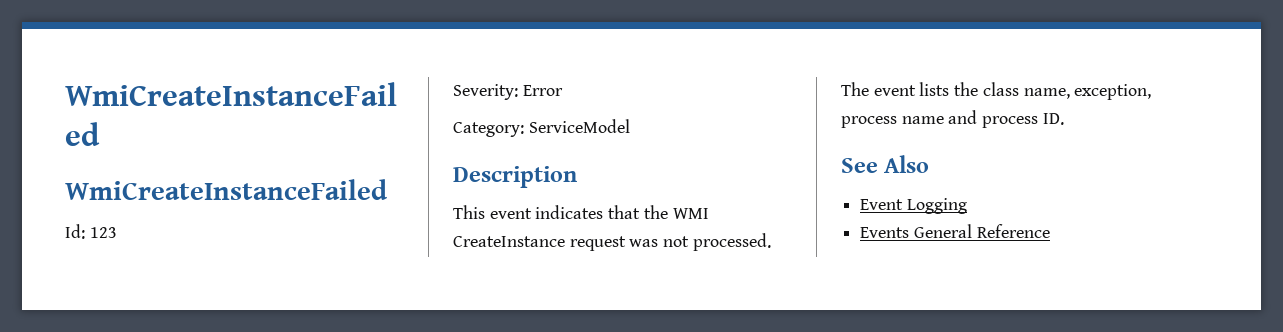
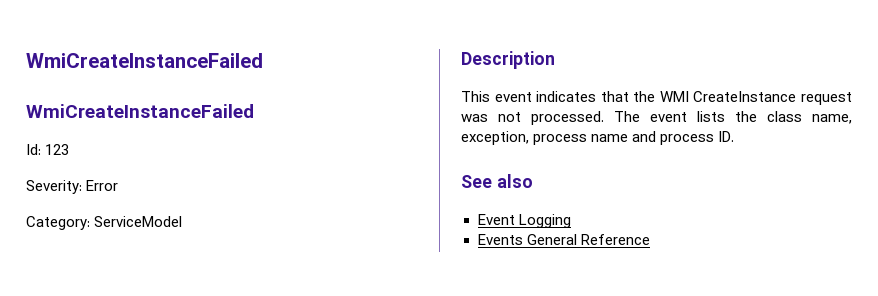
- See Also
+ See also

